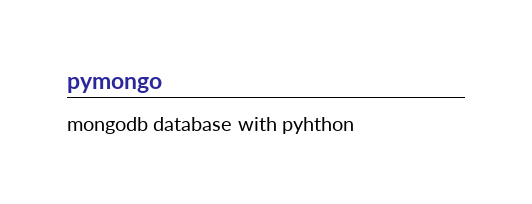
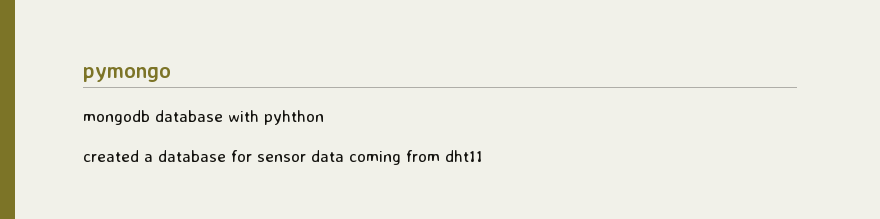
+ created a database for sensor data coming from dht11

